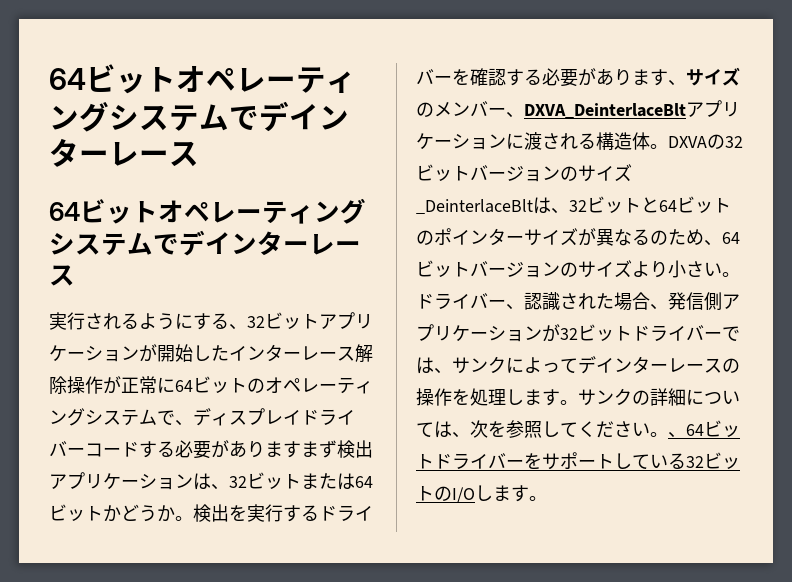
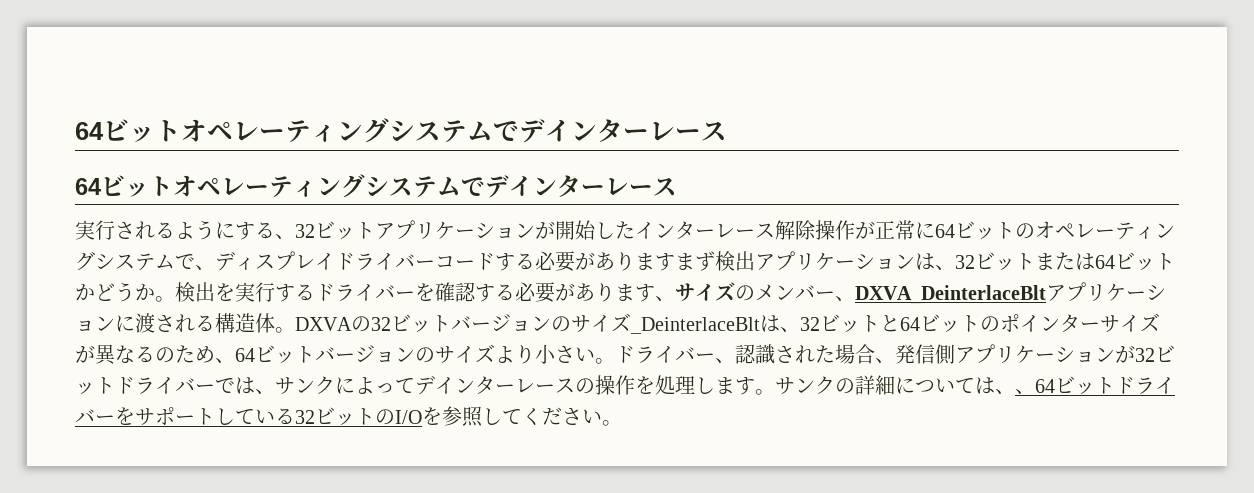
- サンクの詳細については、次を参照してください。、64ビットドライバーをサポートしている32ビットのI/Oします。
+ サンクの詳細については、、64ビットドライバーをサポートしている32ビットのI/Oを参照してください。

